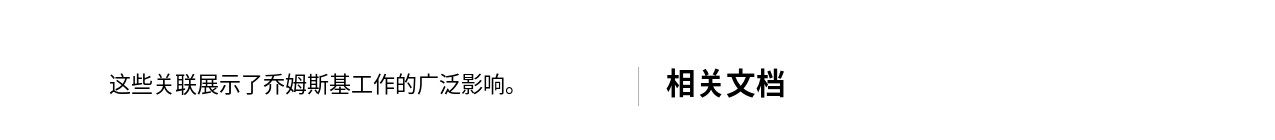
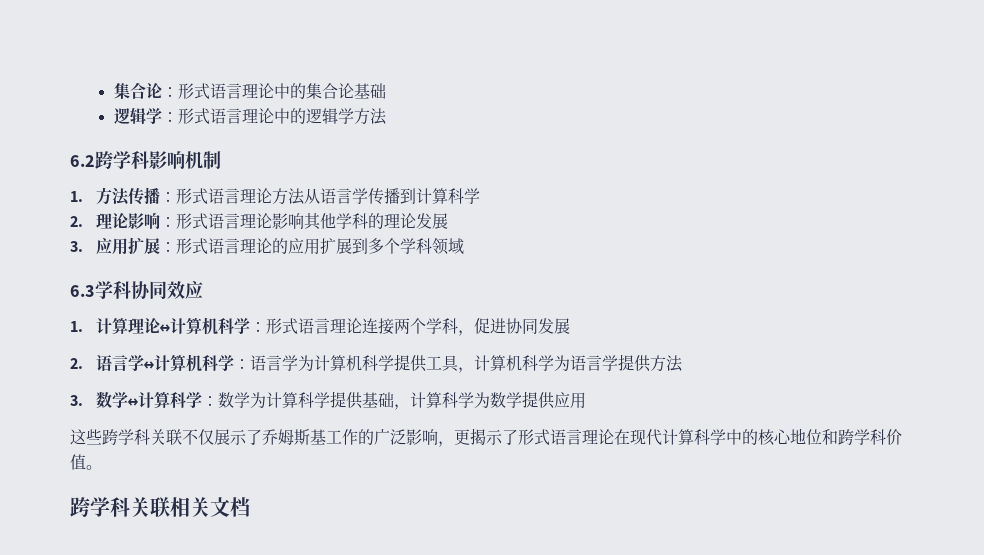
- 这些关联展示了乔姆斯基工作的广泛影响。
- 相关文档
+ 集合论：形式语言理论中的集合论基础
+ 逻辑学：形式语言理论中的逻辑学方法
+ 6.2跨学科影响机制
+ 1.方法传播：形式语言理论方法从语言学传播到计算科学
+ 2.理论影响：形式语言理论影响其他学科的理论发展
+ 3.应用扩展：形式语言理论的应用扩展到多个学科领域
+ 6.3学科协同效应
+ 1.计算理论↔计算机科学：形式语言理论连接两个学科，促进协同发展
+ 2.语言学↔计算机科学：语言学为计算机科学提供工具，计算机科学为语言学提供方法
+ 3.数学↔计算科学：数学为计算科学提供基础，计算科学为数学提供应用
+ 这些跨学科关联不仅展示了乔姆斯基工作的广泛影响，更揭示了形式语言理论在现代计算科学中的核心地位和跨学科价值。
+ 跨学科关联相关文档

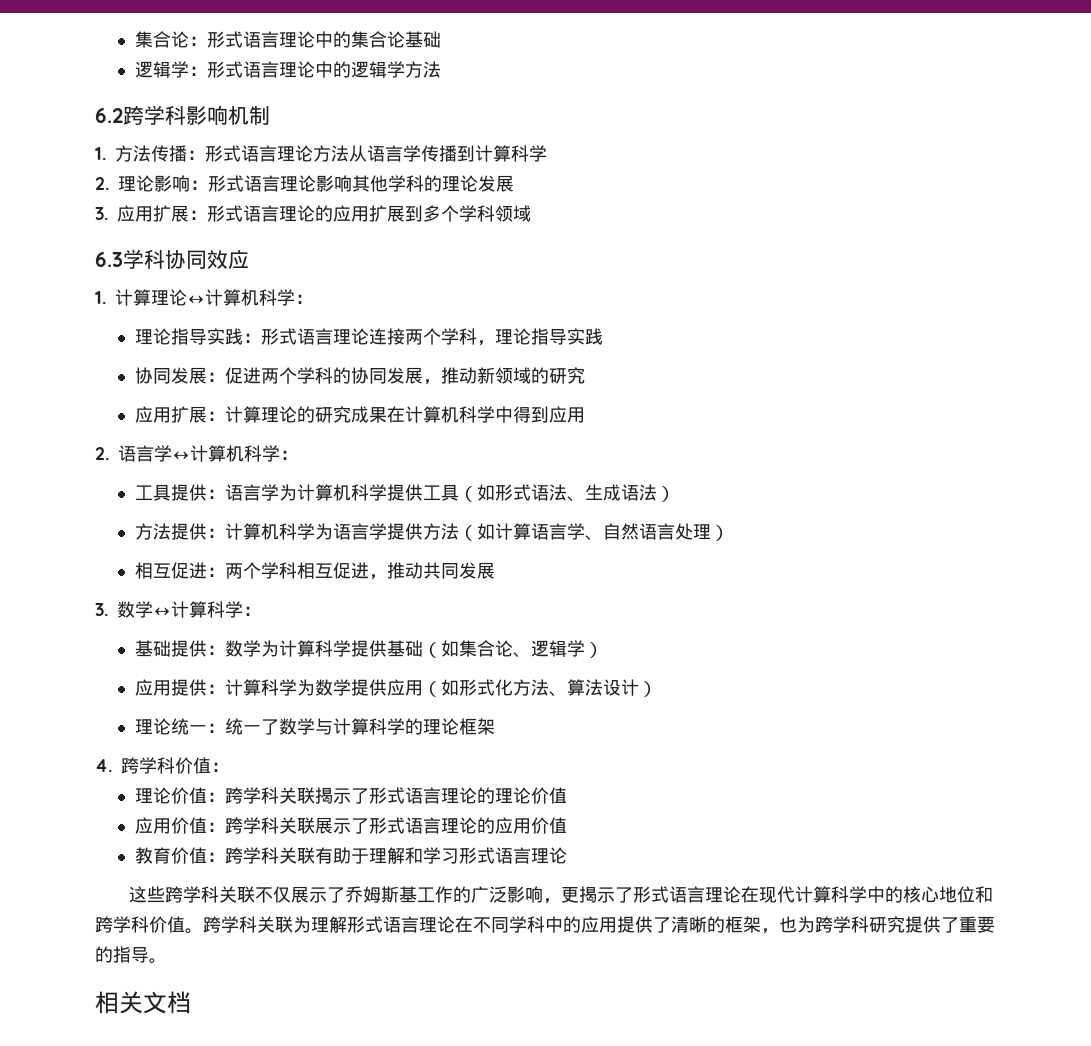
- 1.计算理论↔计算机科学：形式语言理论连接两个学科，促进协同发展
+ 1.计算理论↔计算机科学：
+ 理论指导实践：形式语言理论连接两个学科，理论指导实践
+ 协同发展：促进两个学科的协同发展，推动新领域的研究
+ 应用扩展：计算理论的研究成果在计算机科学中得到应用
- 2.语言学↔计算机科学：语言学为计算机科学提供工具，计算机科学为语言学提供方法
+ 2.语言学↔计算机科学：
+ 工具提供：语言学为计算机科学提供工具（如形式语法、生成语法）
+ 方法提供：计算机科学为语言学提供方法（如计算语言学、自然语言处理）
+ 相互促进：两个学科相互促进，推动共同发展
- 3.数学↔计算科学：数学为计算科学提供基础，计算科学为数学提供应用
+ 3.数学↔计算科学：
+ 基础提供：数学为计算科学提供基础（如集合论、逻辑学）
+ 应用提供：计算科学为数学提供应用（如形式化方法、算法设计）
+ 理论统一：统一了数学与计算科学的理论框架
+ 4.跨学科价值：
+ 理论价值：跨学科关联揭示了形式语言理论的理论价值
+ 应用价值：跨学科关联展示了形式语言理论的应用价值
+ 教育价值：跨学科关联有助于理解和学习形式语言理论
- 这些跨学科关联不仅展示了乔姆斯基工作的广泛影响，更揭示了形式语言理论在现代计算科学中的核心地位和跨学科价值。
- 跨学科关联相关文档
+ 这些跨学科关联不仅展示了乔姆斯基工作的广泛影响，更揭示了形式语言理论在现代计算科学中的核心地位和跨学科价值。跨学科关联为理解形式语言理论在不同学科中的应用提供了清晰的框架，也为跨学科研究提供了重要的指导。
+ 相关文档

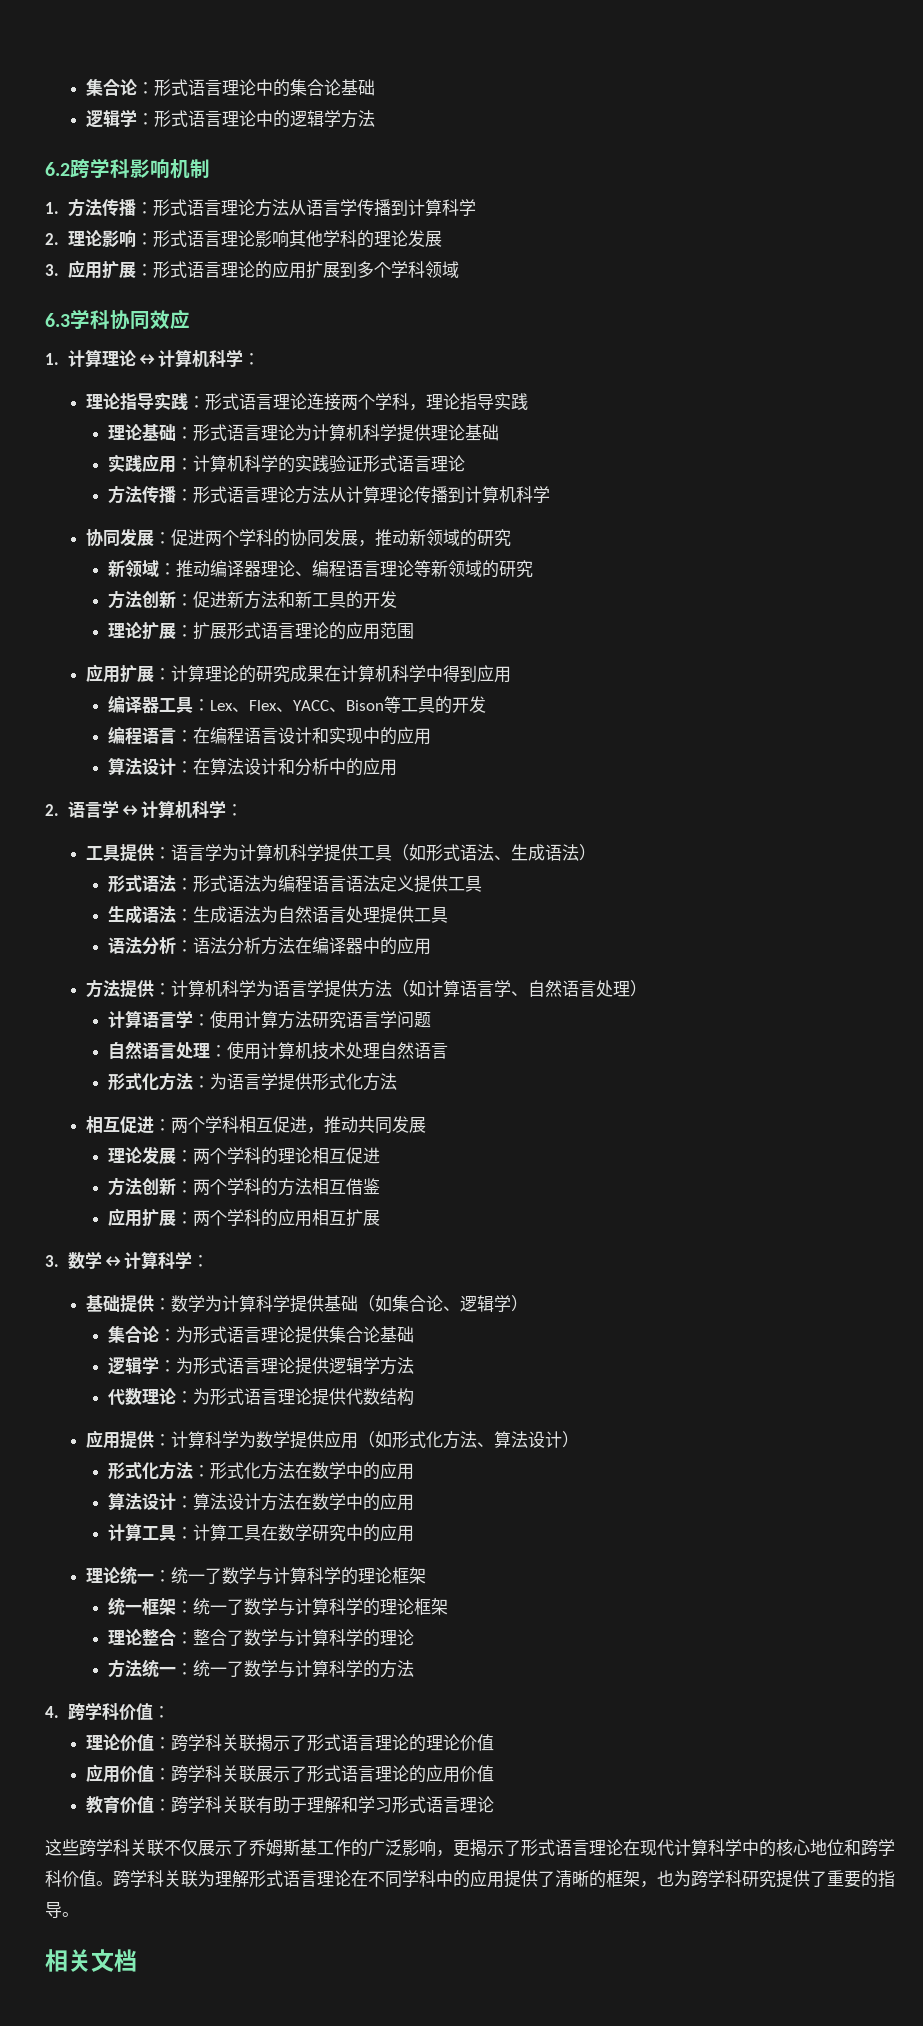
+ 理论基础：形式语言理论为计算机科学提供理论基础
+ 实践应用：计算机科学的实践验证形式语言理论
+ 方法传播：形式语言理论方法从计算理论传播到计算机科学
+ 新领域：推动编译器理论、编程语言理论等新领域的研究
+ 方法创新：促进新方法和新工具的开发
+ 理论扩展：扩展形式语言理论的应用范围
+ 编译器工具：Lex、Flex、YACC、Bison等工具的开发
+ 编程语言：在编程语言设计和实现中的应用
+ 算法设计：在算法设计和分析中的应用
+ 形式语法：形式语法为编程语言语法定义提供工具
+ 生成语法：生成语法为自然语言处理提供工具
+ 语法分析：语法分析方法在编译器中的应用
+ 计算语言学：使用计算方法研究语言学问题
+ 自然语言处理：使用计算机技术处理自然语言
+ 形式化方法：为语言学提供形式化方法
+ 理论发展：两个学科的理论相互促进
+ 方法创新：两个学科的方法相互借鉴
+ 应用扩展：两个学科的应用相互扩展
+ 集合论：为形式语言理论提供集合论基础
+ 逻辑学：为形式语言理论提供逻辑学方法
+ 代数理论：为形式语言理论提供代数结构
+ 形式化方法：形式化方法在数学中的应用
+ 算法设计：算法设计方法在数学中的应用
+ 计算工具：计算工具在数学研究中的应用
+ 统一框架：统一了数学与计算科学的理论框架
+ 理论整合：整合了数学与计算科学的理论
+ 方法统一：统一了数学与计算科学的方法

